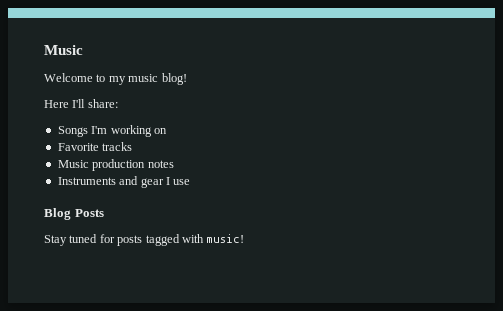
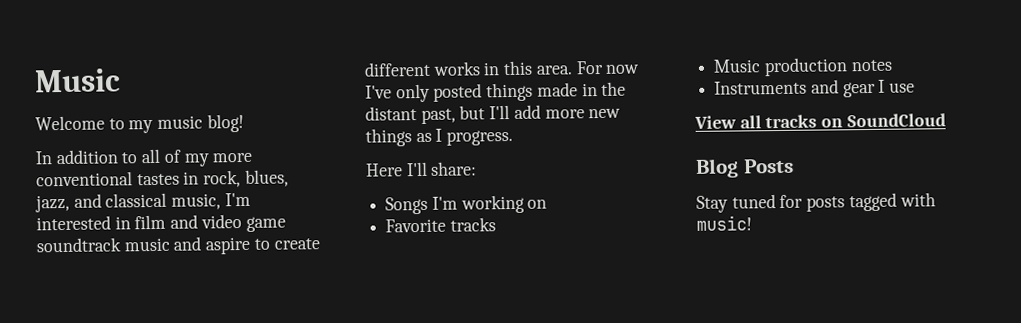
+ In addition to all of my more conventional tastes in rock, blues, jazz, and classical music, I'm interested in film and video game soundtrack music and aspire to create different works in this area. For now I've only posted things made in the distant past, but I'll add more new things as I progress.
+ View all tracks on SoundCloud

